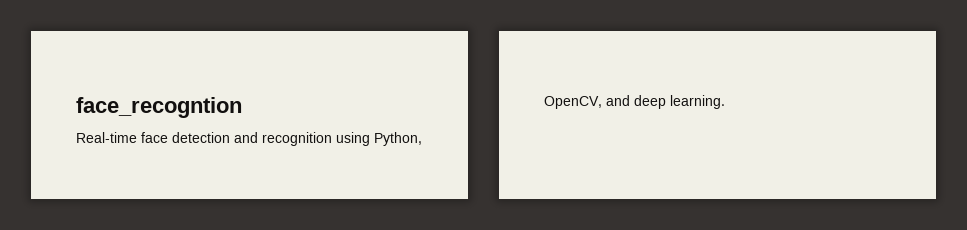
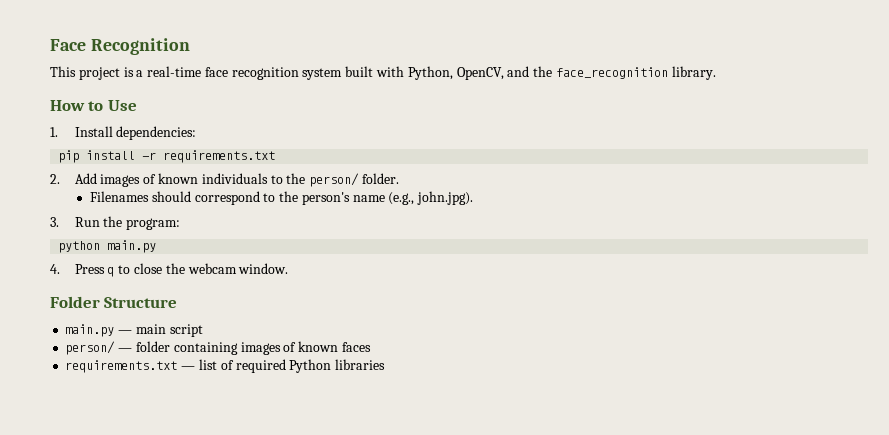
- face_recogntion
- Real-time face detection and recognition using Python, OpenCV, and deep learning.
+ Face Recognition
+ This project is a real-time face recognition system built with Python, OpenCV, and the face_recognition library.
+ How to Use
+ 1. Install dependencies:
+ pip install -r requirements.txt
+ 2. Add images of known individuals to the person/ folder.
+ Filenames should correspond to the person's name (e.g., john.jpg).
+ 3. Run the program:
+ python main.py
+ 4. Press q to close the webcam window.
+ Folder Structure
+ main.py — main script
+ person/ — folder containing images of known faces
+ requirements.txt — list of required Python libraries

